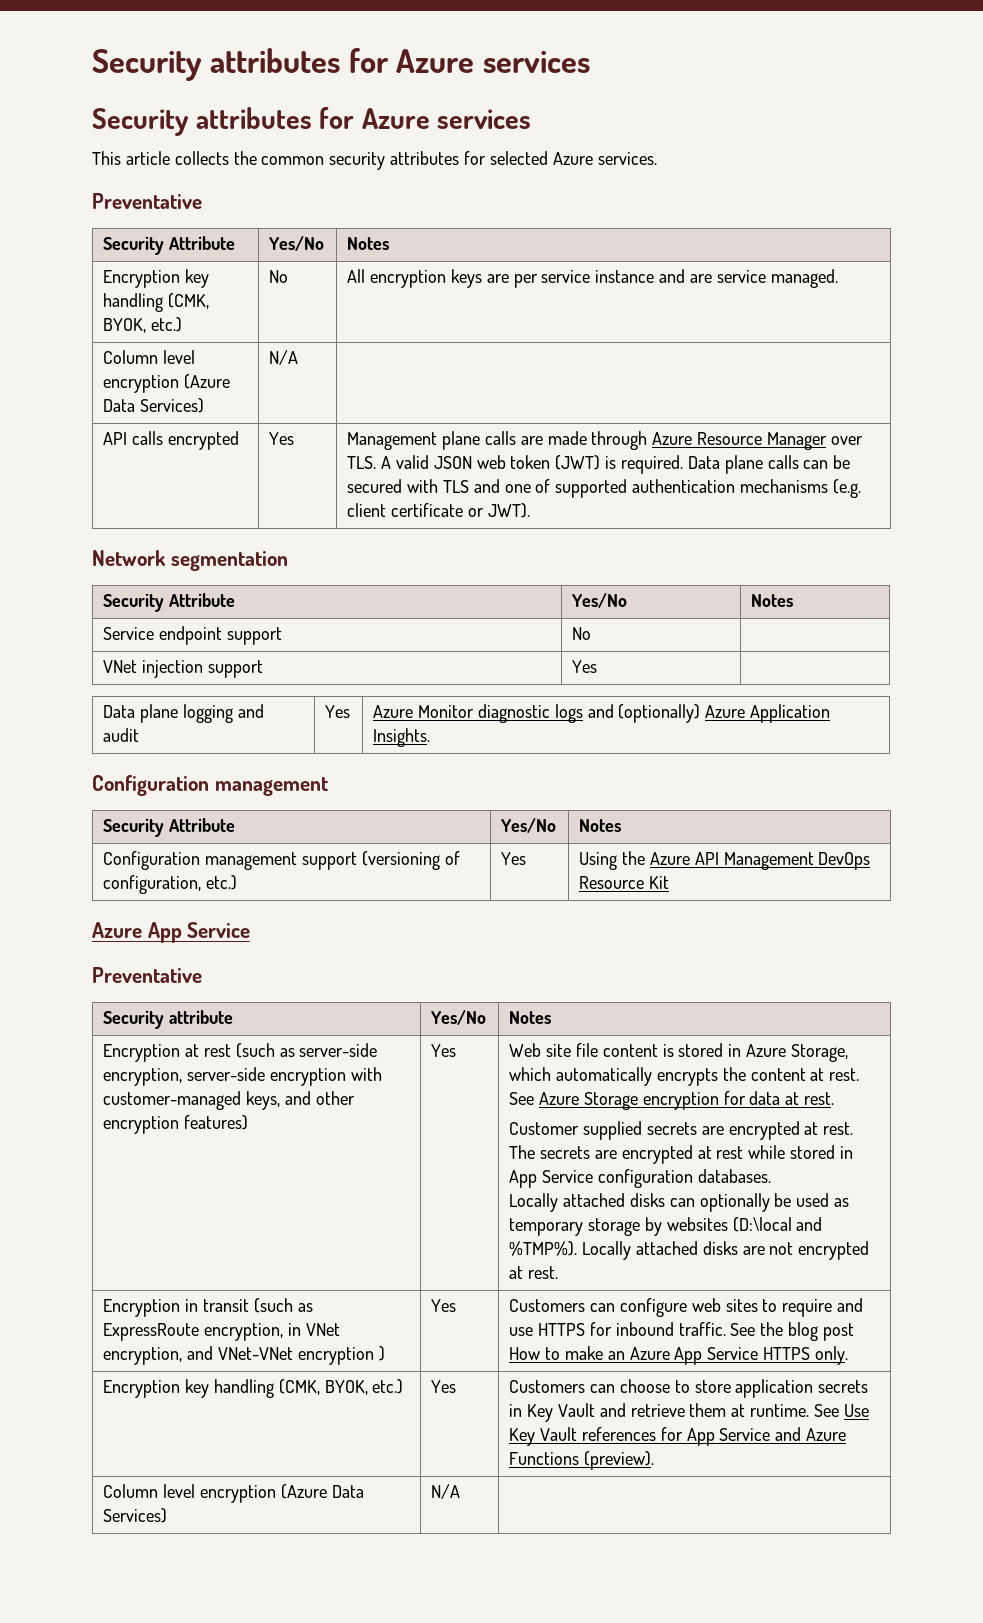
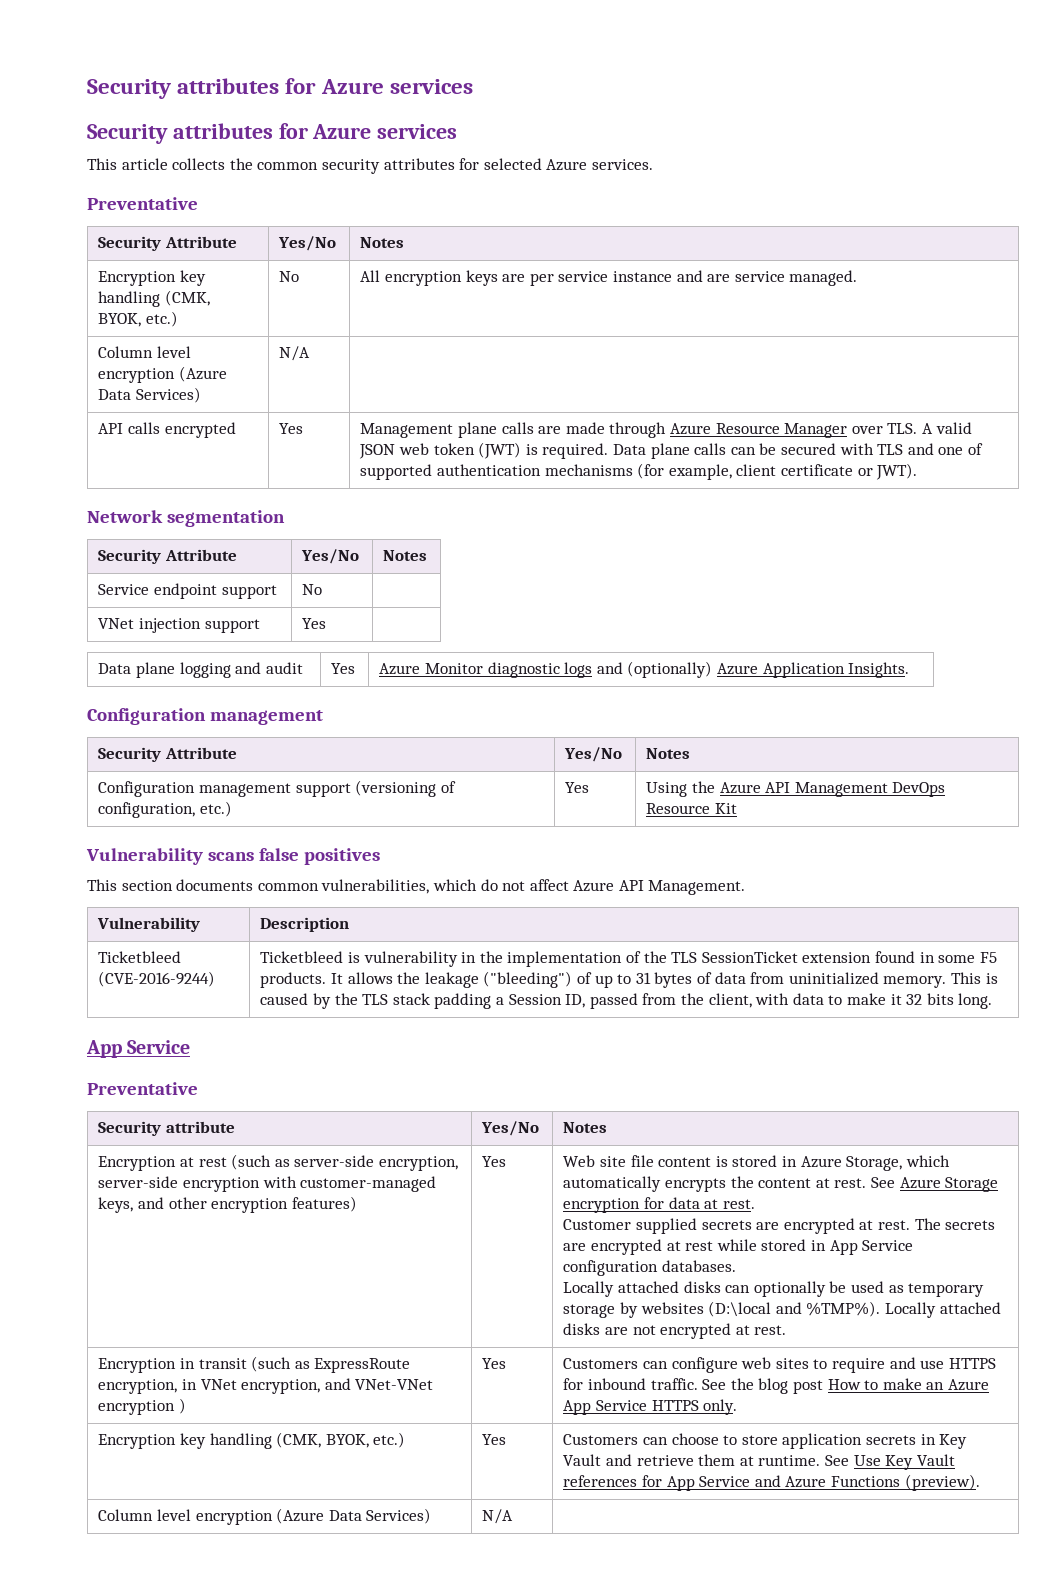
- Data plane calls can be secured with TLS and one of supported authentication mechanisms (e.g. client certificate or JWT).
+ Data plane calls can be secured with TLS and one of supported authentication mechanisms (for example, client certificate or JWT).
  Configuration management support (versioning of configuration, etc.) | Yes | Using the Azure API Management DevOps Resource Kit
- Azure App Service
+ Vulnerability scans false positives
+ This section documents common vulnerabilities, which do not affect Azure API Management.
+ Vulnerability | Description
+ Ticketbleed (CVE-2016-9244) | Ticketbleed is vulnerability in the implementation of the TLS SessionTicket extension found in some F5 products. It allows the leakage ("bleeding") of up to 31 bytes of data from uninitialized memory. This is caused by the TLS stack padding a Session ID, passed from the client, with data to make it 32 bits long.
+ App Service

